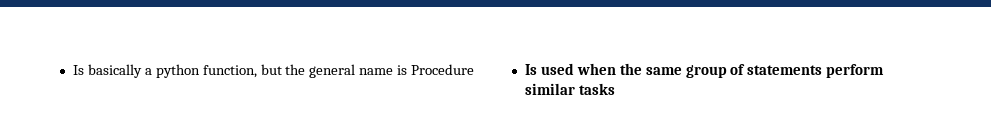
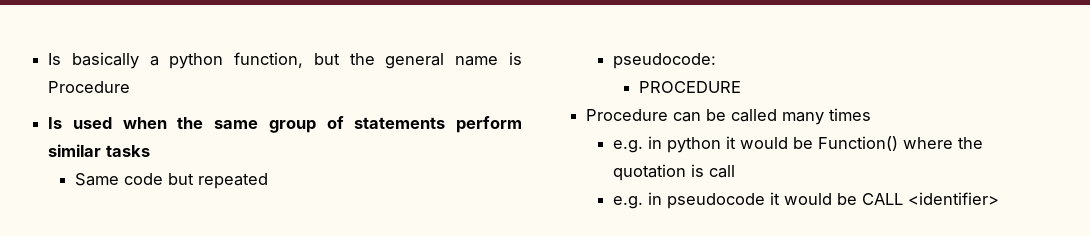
+ Same code but repeated
+ pseudocode:
+ PROCEDURE
+ Procedure can be called many times
+ e.g. in python it would be Function() where the quotation is call
+ e.g. in pseudocode it would be CALL <identifier>

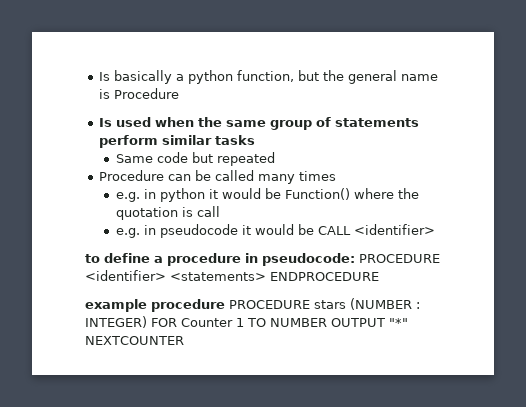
- pseudocode:
- PROCEDURE
+ to define a procedure in pseudocode: PROCEDURE <identifier> <statements> ENDPROCEDURE
+ example procedure PROCEDURE stars (NUMBER : INTEGER) FOR Counter 1 TO NUMBER OUTPUT "*" NEXTCOUNTER

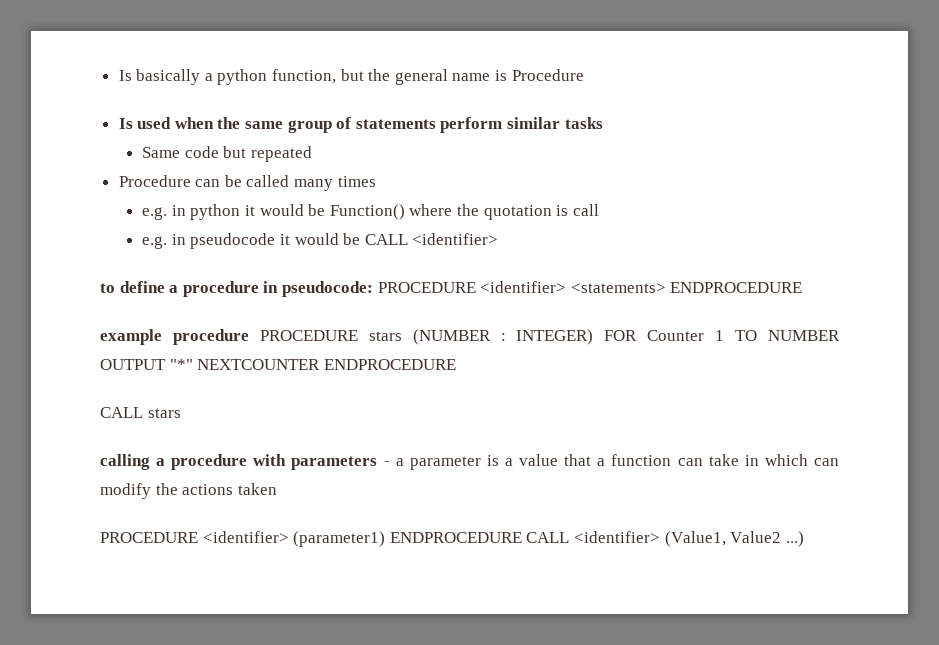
- example procedure PROCEDURE stars (NUMBER : INTEGER) FOR Counter 1 TO NUMBER OUTPUT "*" NEXTCOUNTER
+ example procedure PROCEDURE stars (NUMBER : INTEGER) FOR Counter 1 TO NUMBER OUTPUT "*" NEXTCOUNTER ENDPROCEDURE
+ CALL stars
+ calling a procedure with parameters - a parameter is a value that a function can take in which can modify the actions taken
+ PROCEDURE <identifier> (parameter1) ENDPROCEDURE CALL <identifier> (Value1, Value2 ...)

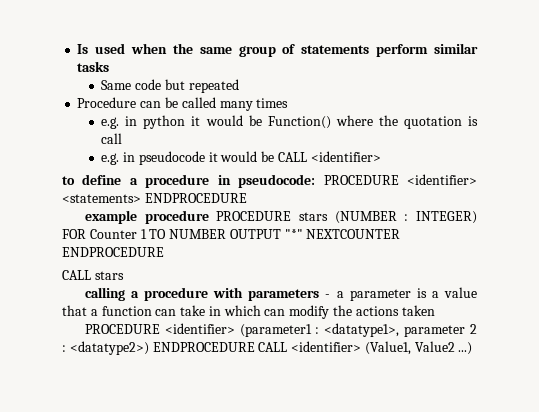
- Is basically a python function, but the general name is Procedure
- PROCEDURE <identifier> (parameter1) ENDPROCEDURE CALL <identifier> (Value1, Value2 ...)
+ PROCEDURE <identifier> (parameter1 : <datatype1>, parameter 2 : <datatype2>) ENDPROCEDURE CALL <identifier> (Value1, Value2 ...)

